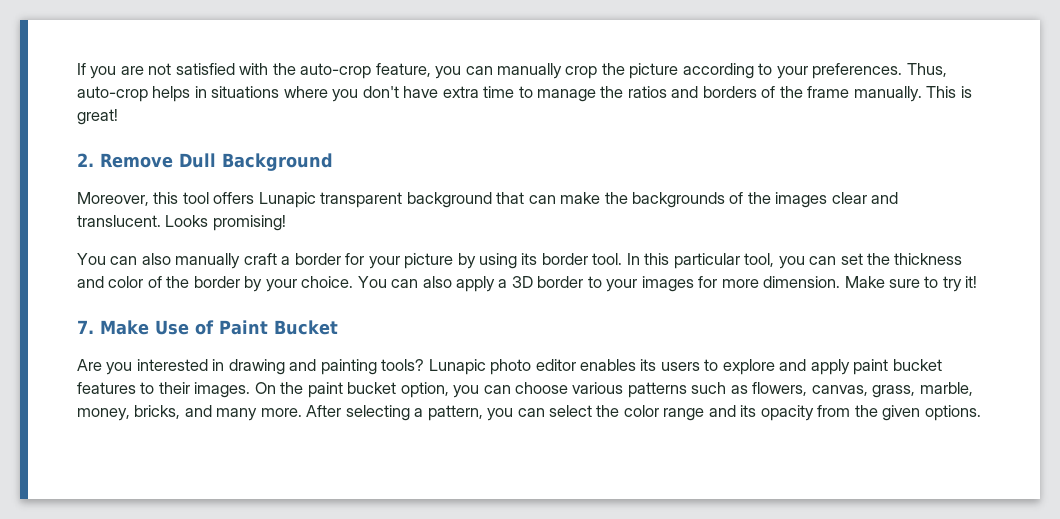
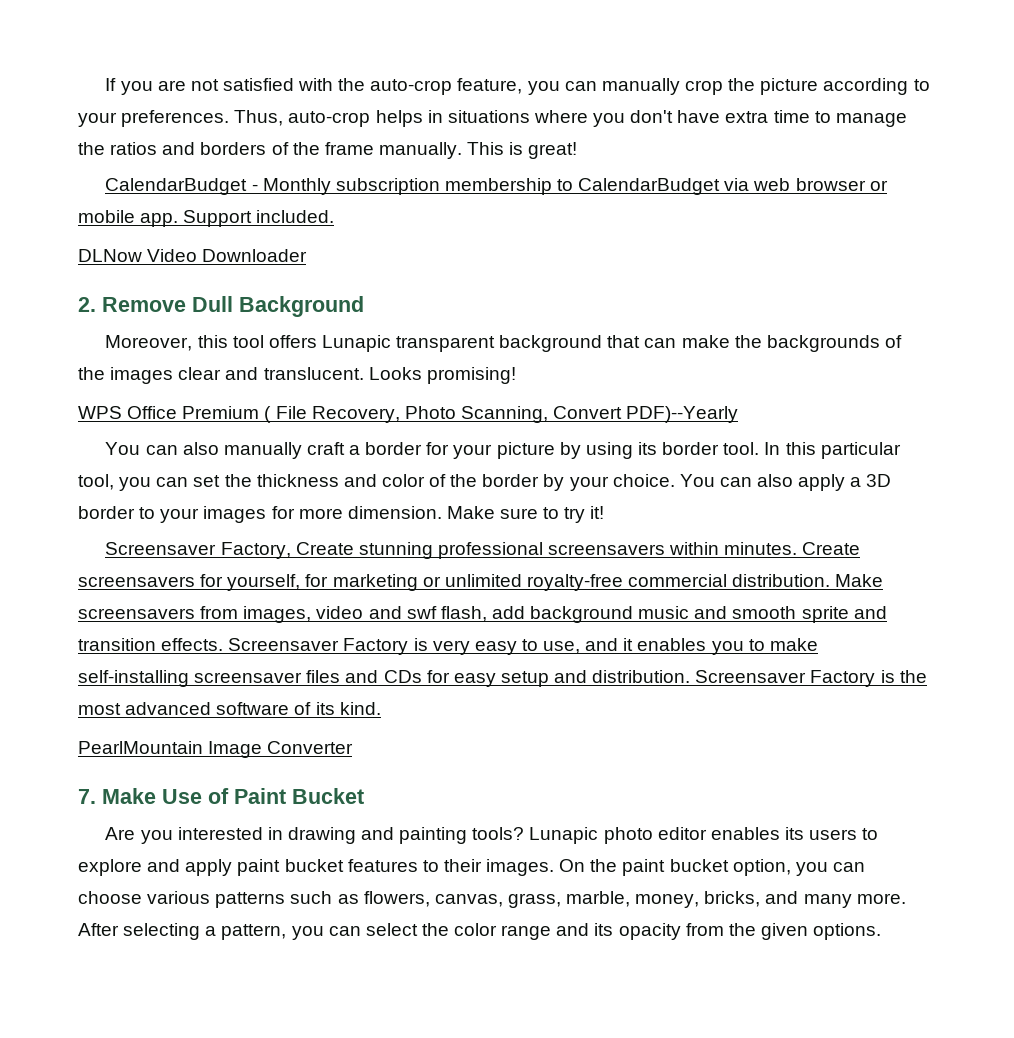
+ CalendarBudget - Monthly subscription membership to CalendarBudget via web browser or mobile app. Support included.
+ DLNow Video Downloader
+ WPS Office Premium ( File Recovery, Photo Scanning, Convert PDF)--Yearly
+ Screensaver Factory, Create stunning professional screensavers within minutes. Create screensavers for yourself, for marketing or unlimited royalty-free commercial distribution. Make screensavers from images, video and swf flash, add background music and smooth sprite and transition effects. Screensaver Factory is very easy to use, and it enables you to make self-installing screensaver files and CDs for easy setup and distribution. Screensaver Factory is the most advanced software of its kind.
+ PearlMountain Image Converter

